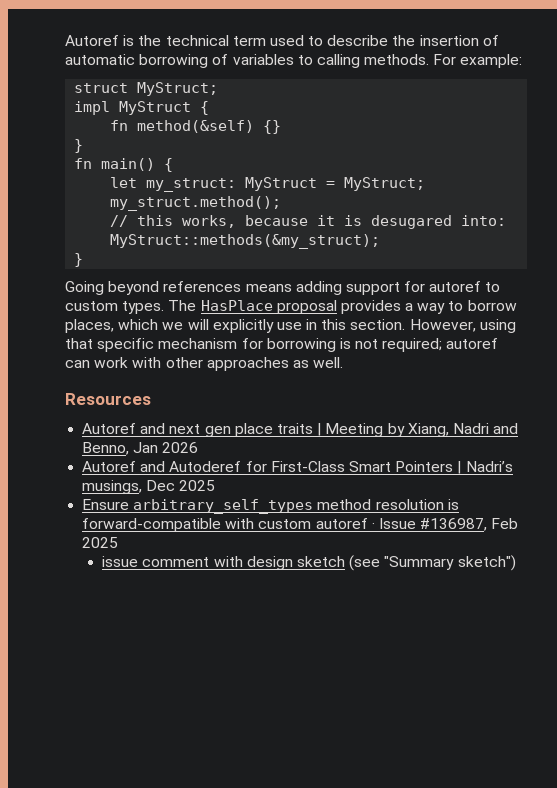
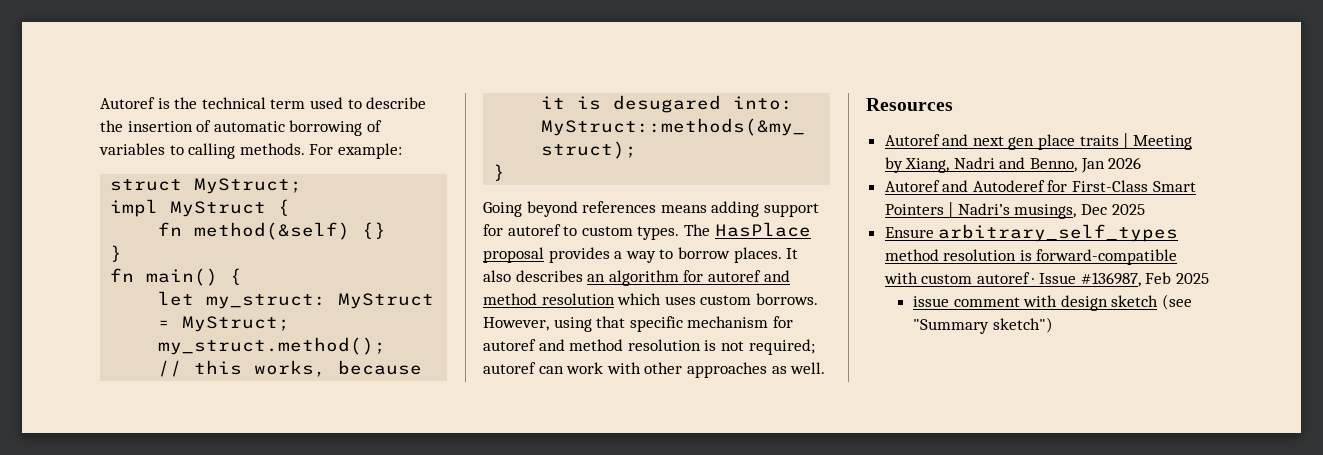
- The HasPlace proposal provides a way to borrow places, which we will explicitly use in this section.
+ The HasPlace proposal provides a way to borrow places. It also describes an algorithm for autoref and method resolution which uses custom borrows.
- However, using that specific mechanism for borrowing is not required; autoref can work with other approaches as well.
+ However, using that specific mechanism for autoref and method resolution is not required; autoref can work with other approaches as well.

